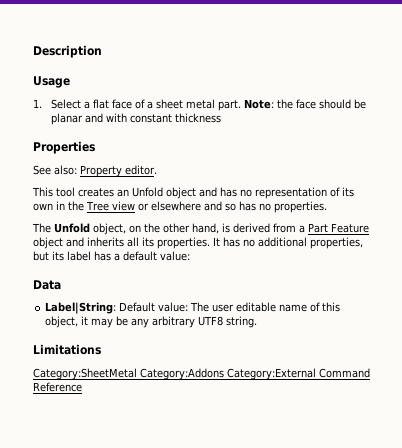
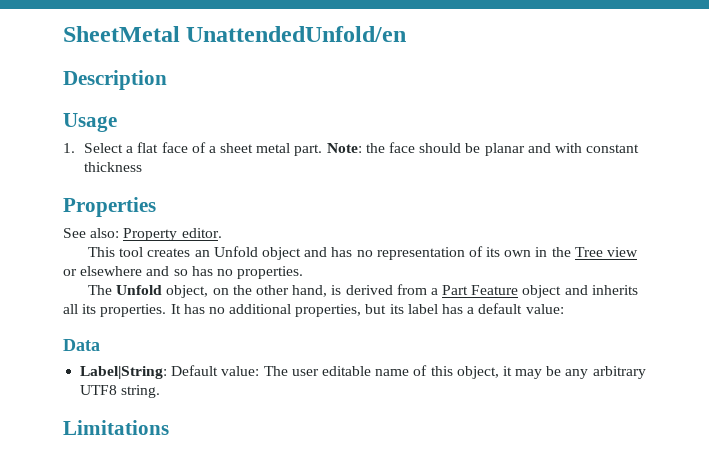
+ SheetMetal UnattendedUnfold/en
- Category:SheetMetal Category:Addons Category:External Command Reference

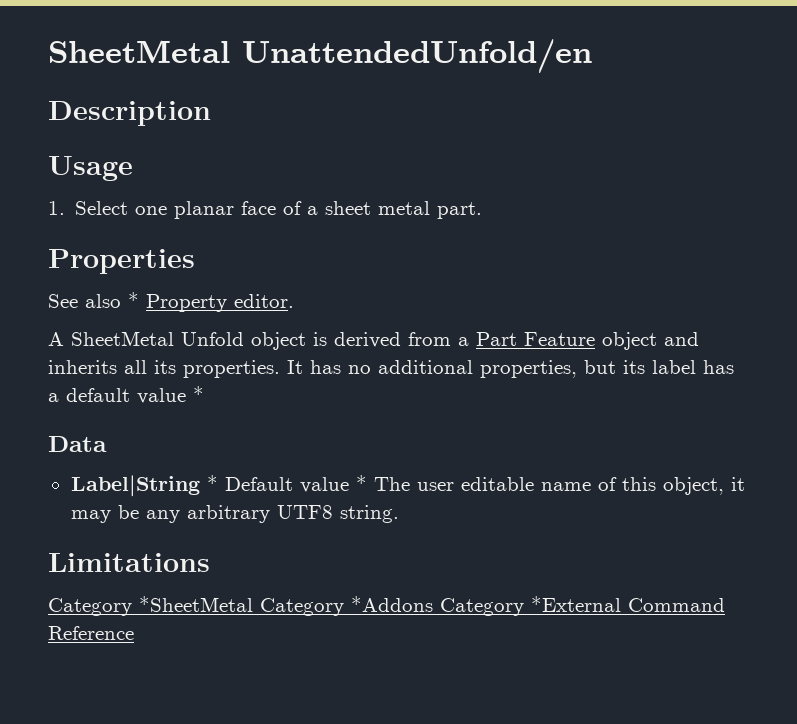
- 1. Select a flat face of a sheet metal part. Note: the face should be planar and with constant thickness
+ 1. Select one planar face of a sheet metal part.
- See also: Property editor.
+ See also * Property editor.
- This tool creates an Unfold object and has no representation of its own in the Tree view or elsewhere and so has no properties.
- The Unfold object, on the other hand, is derived from a Part Feature object and inherits all its properties.
+ A SheetMetal Unfold object is derived from a Part Feature object and inherits all its properties.
- It has no additional properties, but its label has a default value:
+ It has no additional properties, but its label has a default value *
- Label|String: Default value: The user editable name of this object, it may be any arbitrary UTF8 string.
+ Label|String * Default value * The user editable name of this object, it may be any arbitrary UTF8 string.
+ Category *SheetMetal Category *Addons Category *External Command Reference

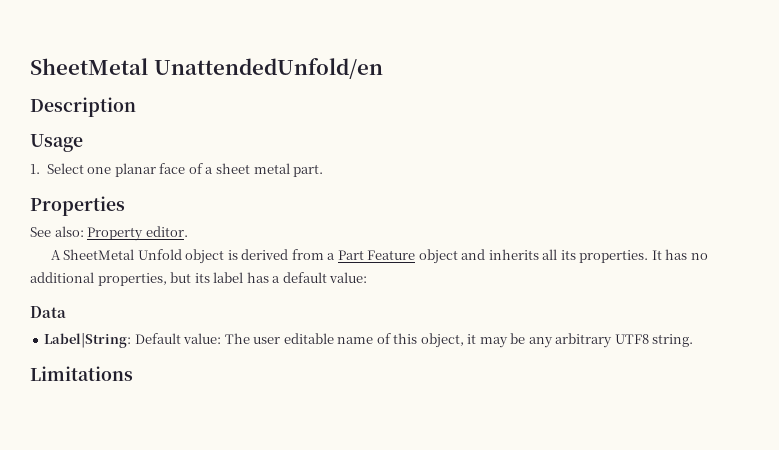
- See also * Property editor.
+ See also: Property editor.
- It has no additional properties, but its label has a default value *
+ It has no additional properties, but its label has a default value:
- Label|String * Default value * The user editable name of this object, it may be any arbitrary UTF8 string.
+ Label|String: Default value: The user editable name of this object, it may be any arbitrary UTF8 string.
- Category *SheetMetal Category *Addons Category *External Command Reference

